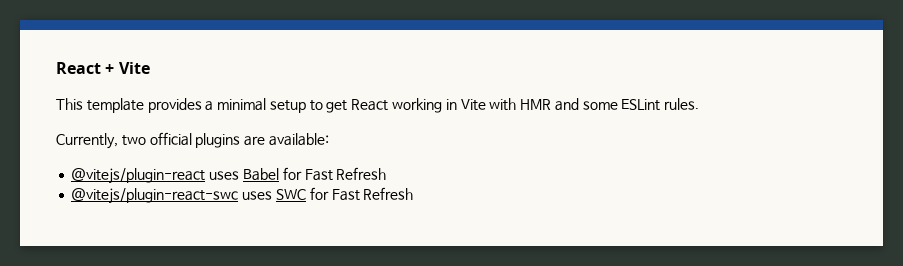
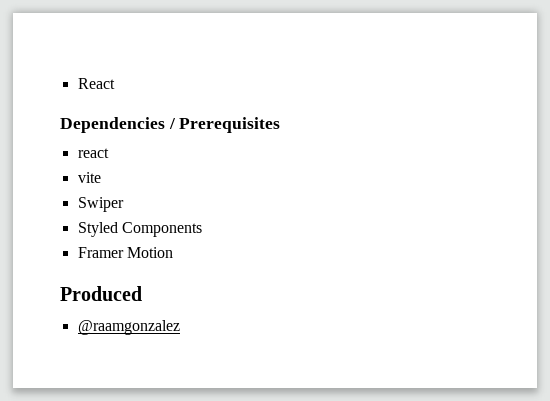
- React + Vite
- This template provides a minimal setup to get React working in Vite with HMR and some ESLint rules.
- Currently, two official plugins are available:
- @vitejs/plugin-react uses Babel for Fast Refresh
- @vitejs/plugin-react-swc uses SWC for Fast Refresh
+ React
+ Dependencies / Prerequisites
+ react
+ vite
+ Swiper
+ Styled Components
+ Framer Motion
+ Produced
+ @raamgonzalez

